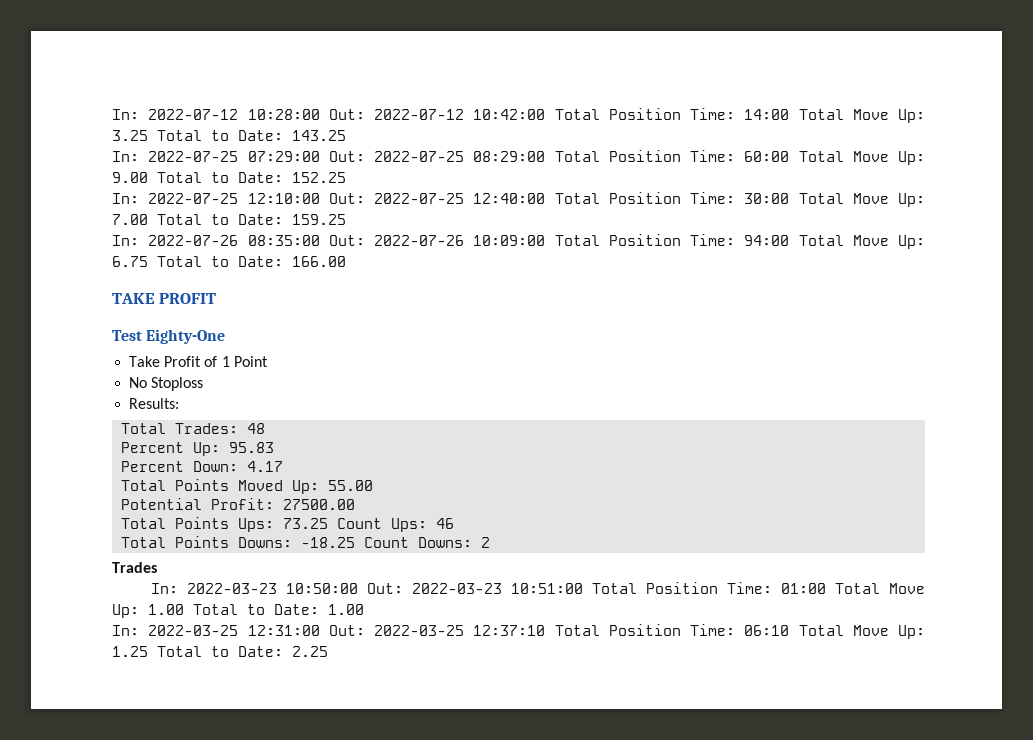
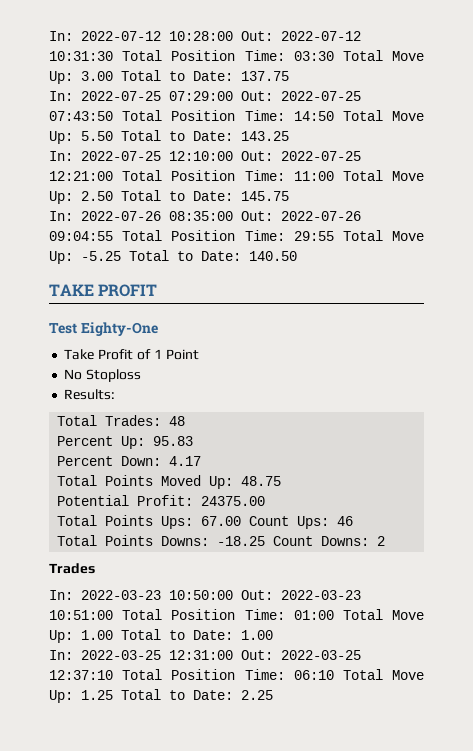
- In: 2022-07-12 10:28:00 Out: 2022-07-12 10:42:00 Total Position Time: 14:00 Total Move Up: 3.25 Total to Date: 143.25
+ In: 2022-07-12 10:28:00 Out: 2022-07-12 10:31:30 Total Position Time: 03:30 Total Move Up: 3.00 Total to Date: 137.75
+ In: 2022-07-25 07:29:00 Out: 2022-07-25 07:43:50 Total Position Time: 14:50 Total Move Up: 5.50 Total to Date: 143.25
- In: 2022-07-25 07:29:00 Out: 2022-07-25 08:29:00 Total Position Time: 60:00 Total Move Up: 9.00 Total to Date: 152.25
- In: 2022-07-25 12:10:00 Out: 2022-07-25 12:40:00 Total Position Time: 30:00 Total Move Up: 7.00 Total to Date: 159.25
+ In: 2022-07-25 12:10:00 Out: 2022-07-25 12:21:00 Total Position Time: 11:00 Total Move Up: 2.50 Total to Date: 145.75
- In: 2022-07-26 08:35:00 Out: 2022-07-26 10:09:00 Total Position Time: 94:00 Total Move Up: 6.75 Total to Date: 166.00
+ In: 2022-07-26 08:35:00 Out: 2022-07-26 09:04:55 Total Position Time: 29:55 Total Move Up: -5.25 Total to Date: 140.50
- Total Points Moved Up: 55.00
+ Total Points Moved Up: 48.75
- Potential Profit: 27500.00
+ Potential Profit: 24375.00
- Total Points Ups: 73.25 Count Ups: 46
+ Total Points Ups: 67.00 Count Ups: 46

